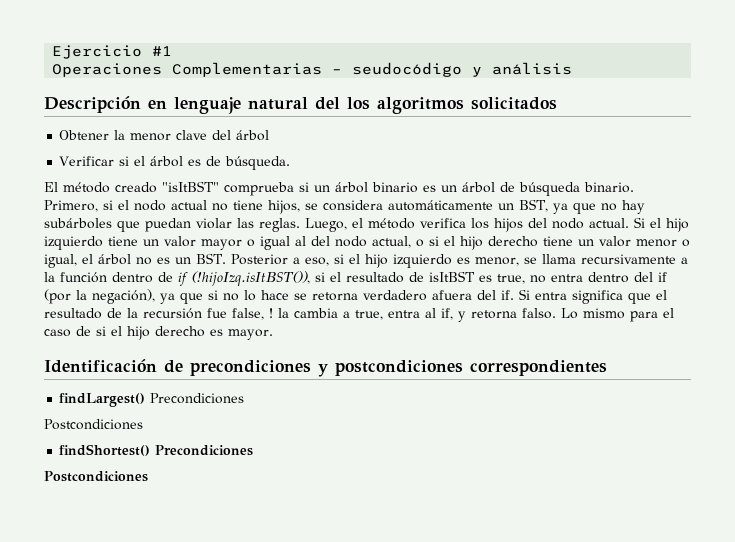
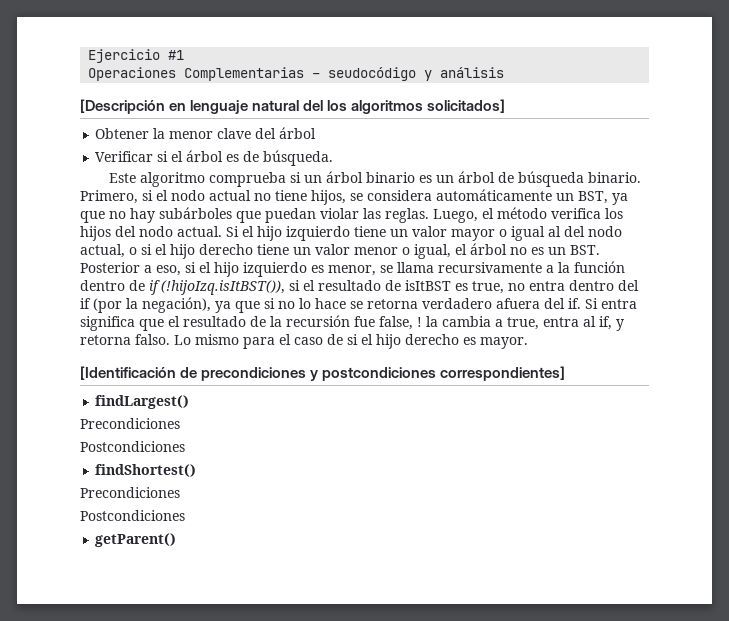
- Descripción en lenguaje natural del los algoritmos solicitados
+ [Descripción en lenguaje natural del los algoritmos solicitados]
- El método creado "isItBST" comprueba si un árbol binario es un árbol de búsqueda binario.
+ Este algoritmo comprueba si un árbol binario es un árbol de búsqueda binario.
- Identificación de precondiciones y postcondiciones correspondientes
+ [Identificación de precondiciones y postcondiciones correspondientes]
- findLargest() Precondiciones
+ findLargest()
+ Precondiciones
- findShortest() Precondiciones
+ findShortest()
+ Precondiciones
  Postcondiciones
+ getParent()

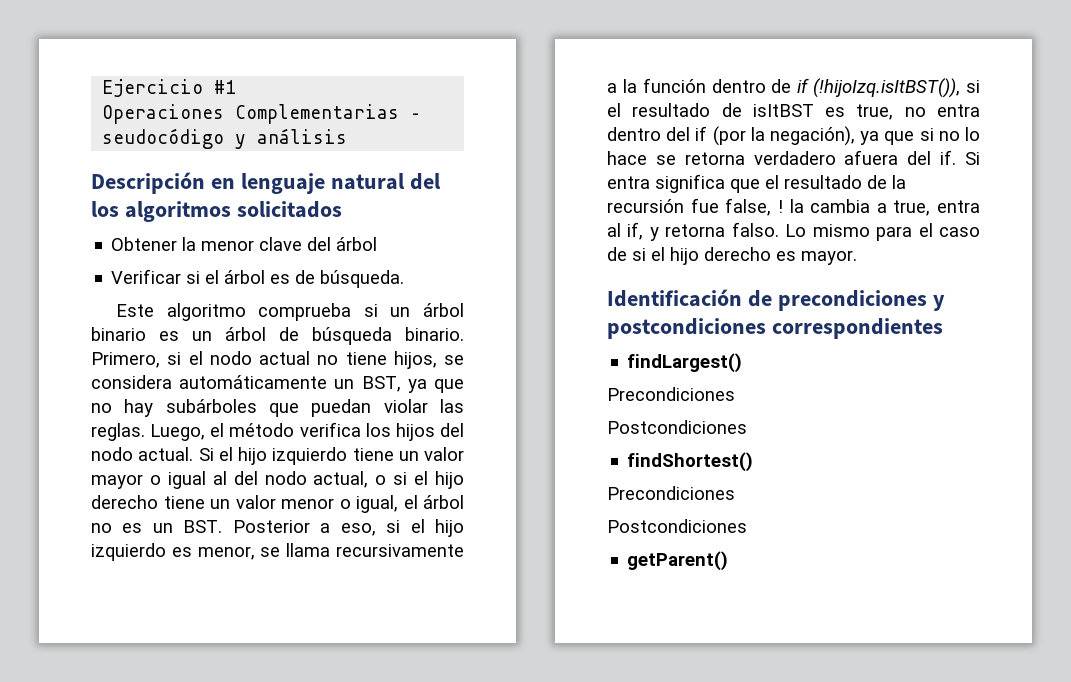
- [Descripción en lenguaje natural del los algoritmos solicitados]
+ Descripción en lenguaje natural del los algoritmos solicitados
- [Identificación de precondiciones y postcondiciones correspondientes]
+ Identificación de precondiciones y postcondiciones correspondientes

